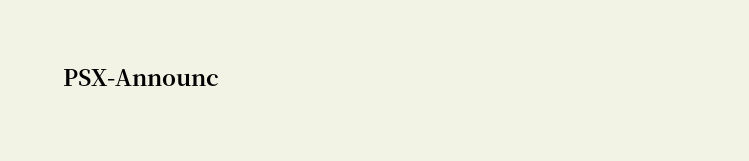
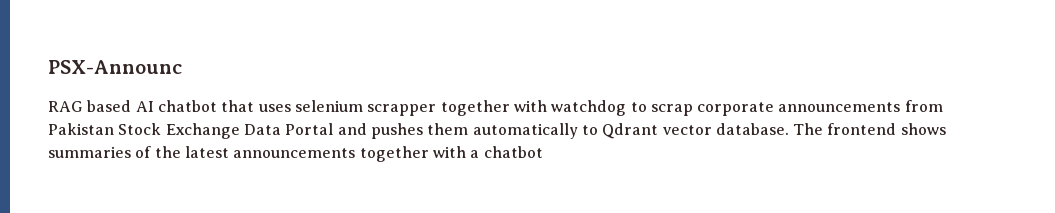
+ RAG based AI chatbot that uses selenium scrapper together with watchdog to scrap corporate announcements from Pakistan Stock Exchange Data Portal and pushes them automatically to Qdrant vector database. The frontend shows summaries of the latest announcements together with a chatbot

